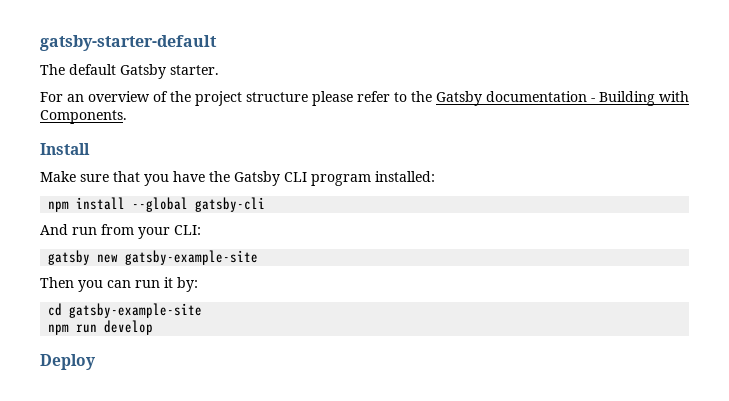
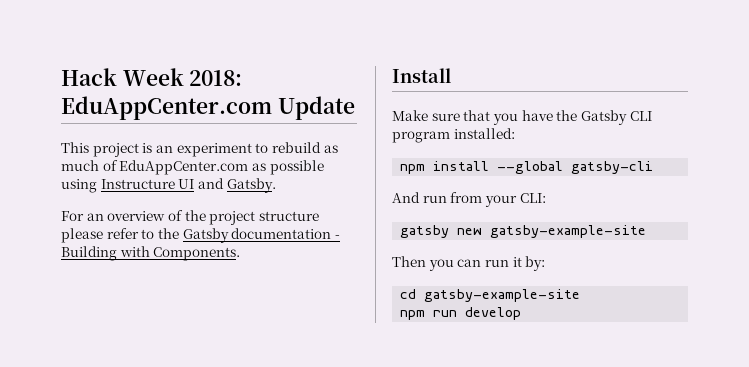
- gatsby-starter-default
- The default Gatsby starter.
+ Hack Week 2018: EduAppCenter.com Update
+ This project is an experiment to rebuild as much of EduAppCenter.com as possible using Instructure UI and Gatsby.
- Deploy

